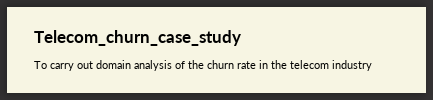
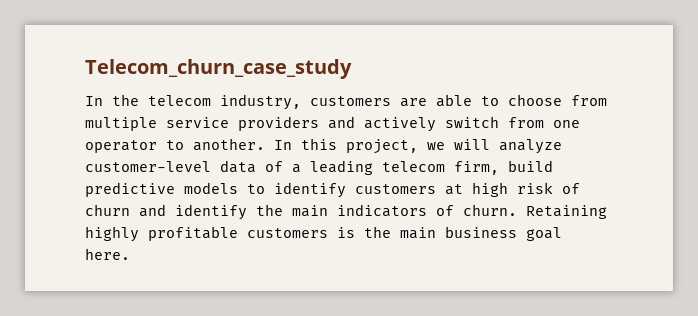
- To carry out domain analysis of the churn rate in the telecom industry
+ In the telecom industry, customers are able to choose from multiple service providers and actively switch from one operator to another. In this project, we will analyze customer-level data of a leading telecom firm, build predictive models to identify customers at high risk of churn and identify the main indicators of churn. Retaining highly profitable customers is the main business goal here.

